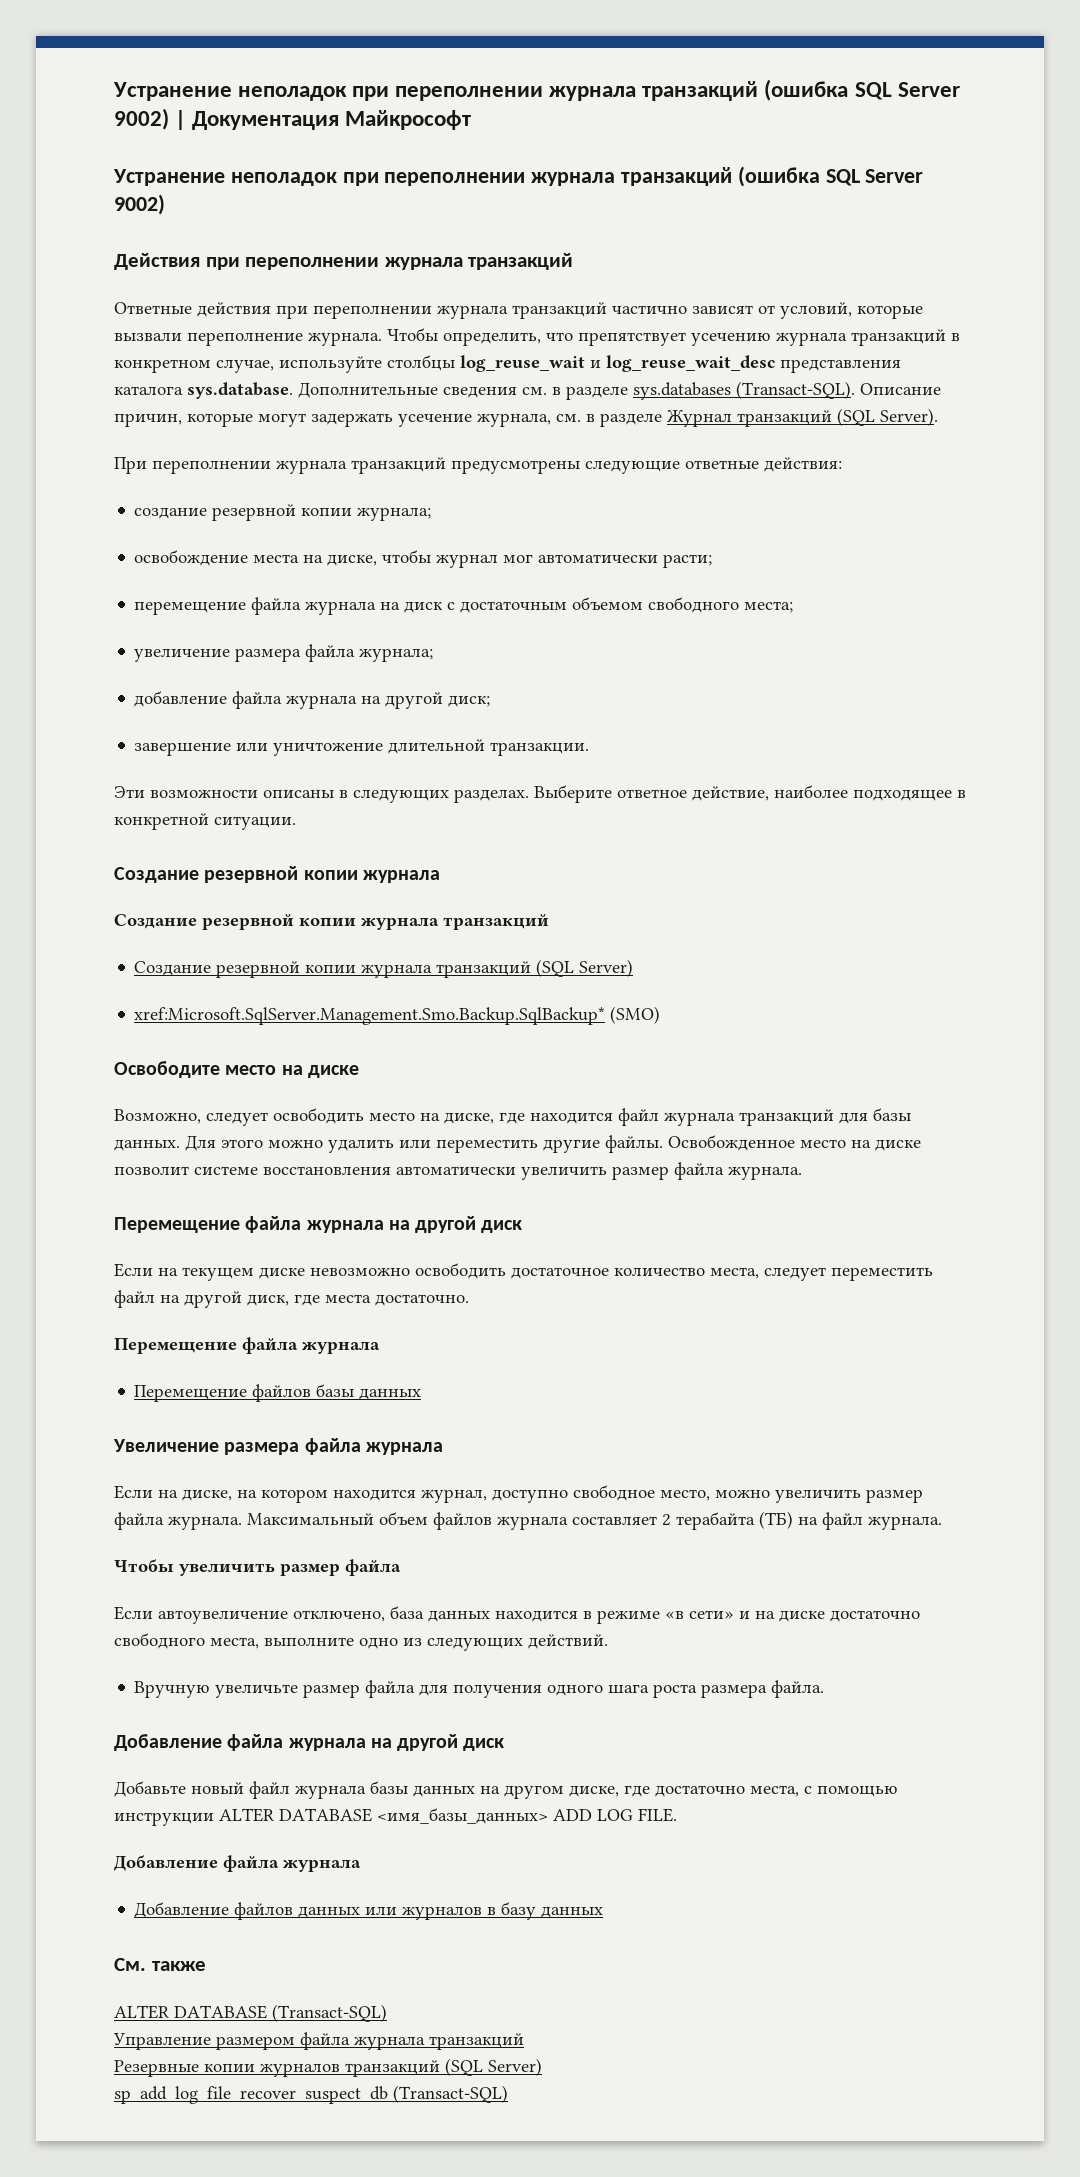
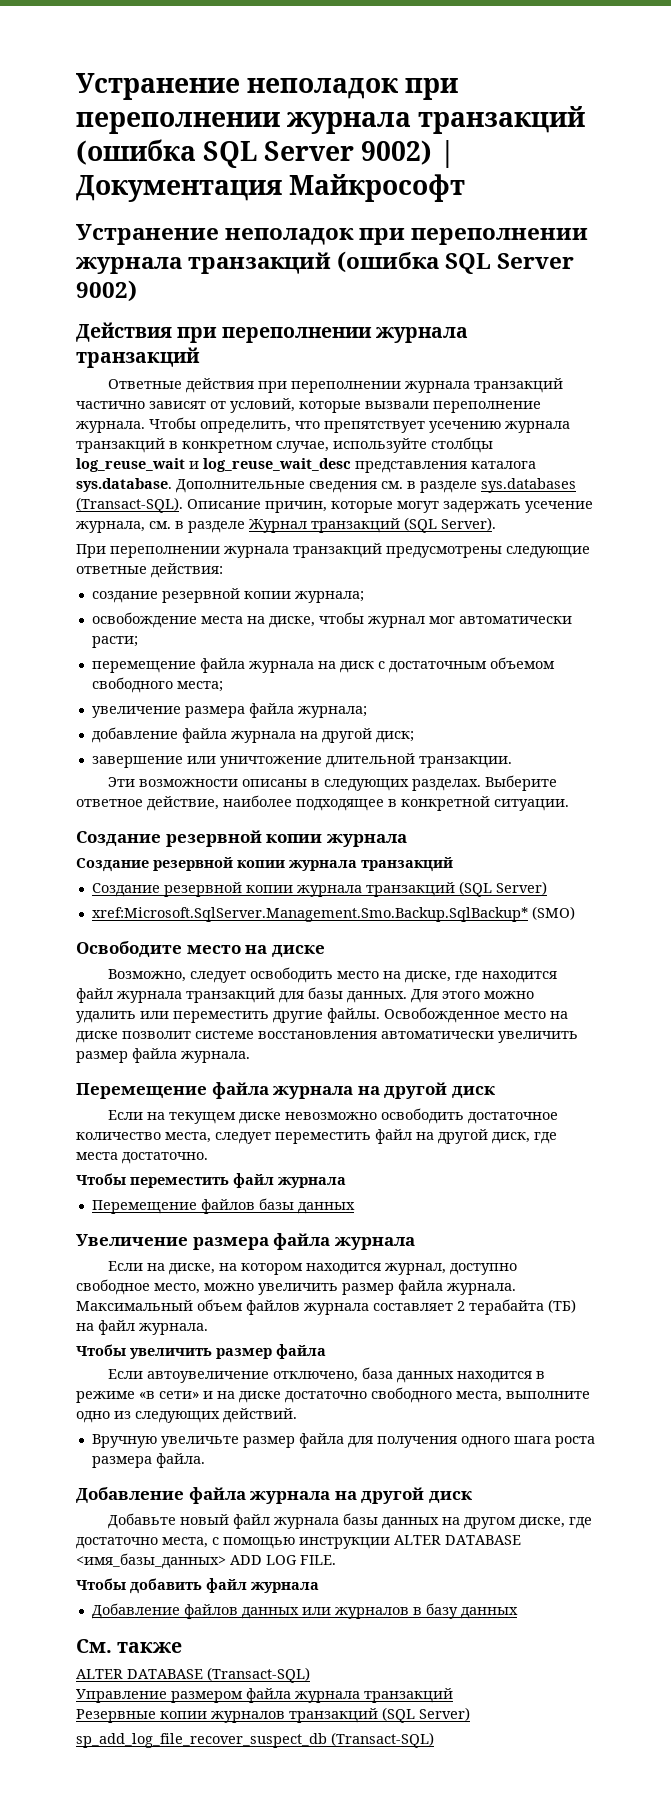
  Если на текущем диске невозможно освободить достаточное количество места, следует переместить файл на другой диск, где места достаточно.
- Перемещение файла журнала
+ Чтобы переместить файл журнала
  Добавьте новый файл журнала базы данных на другом диске, где достаточно места, с помощью инструкции ALTER DATABASE <имя_базы_данных> ADD LOG FILE.
- Добавление файла журнала
+ Чтобы добавить файл журнала

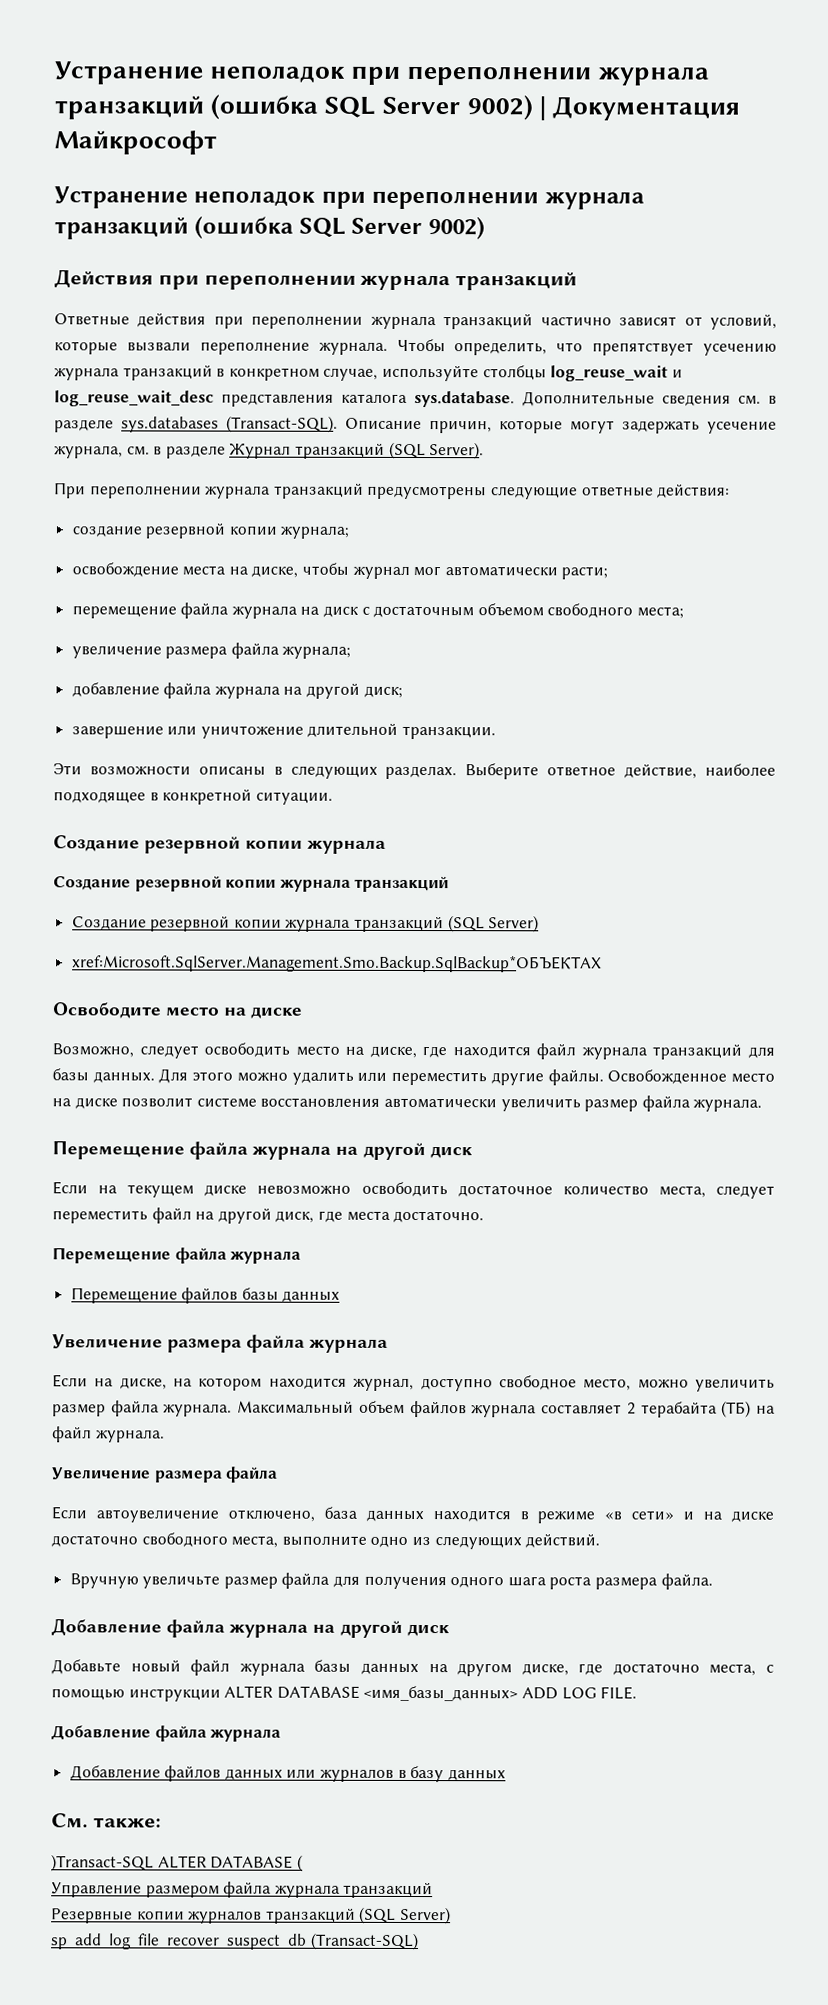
- xref:Microsoft.SqlServer.Management.Smo.Backup.SqlBackup* (SMO)
+ xref:Microsoft.SqlServer.Management.Smo.Backup.SqlBackup*ОБЪЕКТАХ
  Если на текущем диске невозможно освободить достаточное количество места, следует переместить файл на другой диск, где места достаточно.
- Чтобы переместить файл журнала
+ Перемещение файла журнала
  Максимальный объем файлов журнала составляет 2 терабайта (ТБ) на файл журнала.
- Чтобы увеличить размер файла
+ Увеличение размера файла
  Добавьте новый файл журнала базы данных на другом диске, где достаточно места, с помощью инструкции ALTER DATABASE <имя_базы_данных> ADD LOG FILE.
- Чтобы добавить файл журнала
+ Добавление файла журнала
- См. также
- ALTER DATABASE (Transact-SQL)
+ См. также:
+ )Transact-SQL ALTER DATABASE (

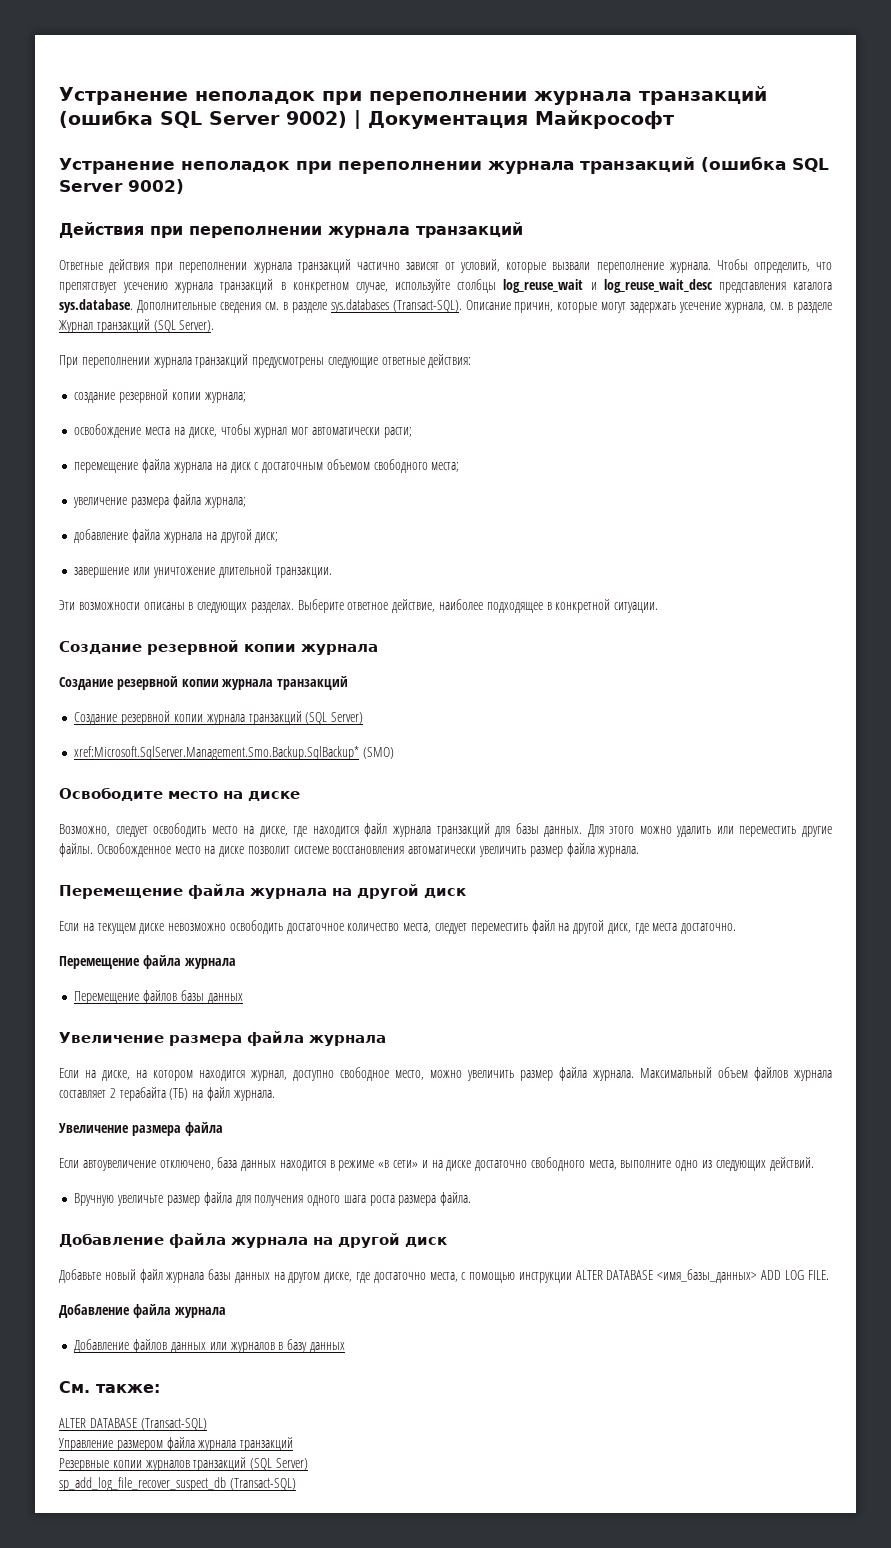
- xref:Microsoft.SqlServer.Management.Smo.Backup.SqlBackup*ОБЪЕКТАХ
+ xref:Microsoft.SqlServer.Management.Smo.Backup.SqlBackup* (SMO)
- )Transact-SQL ALTER DATABASE (
+ ALTER DATABASE (Transact-SQL)

